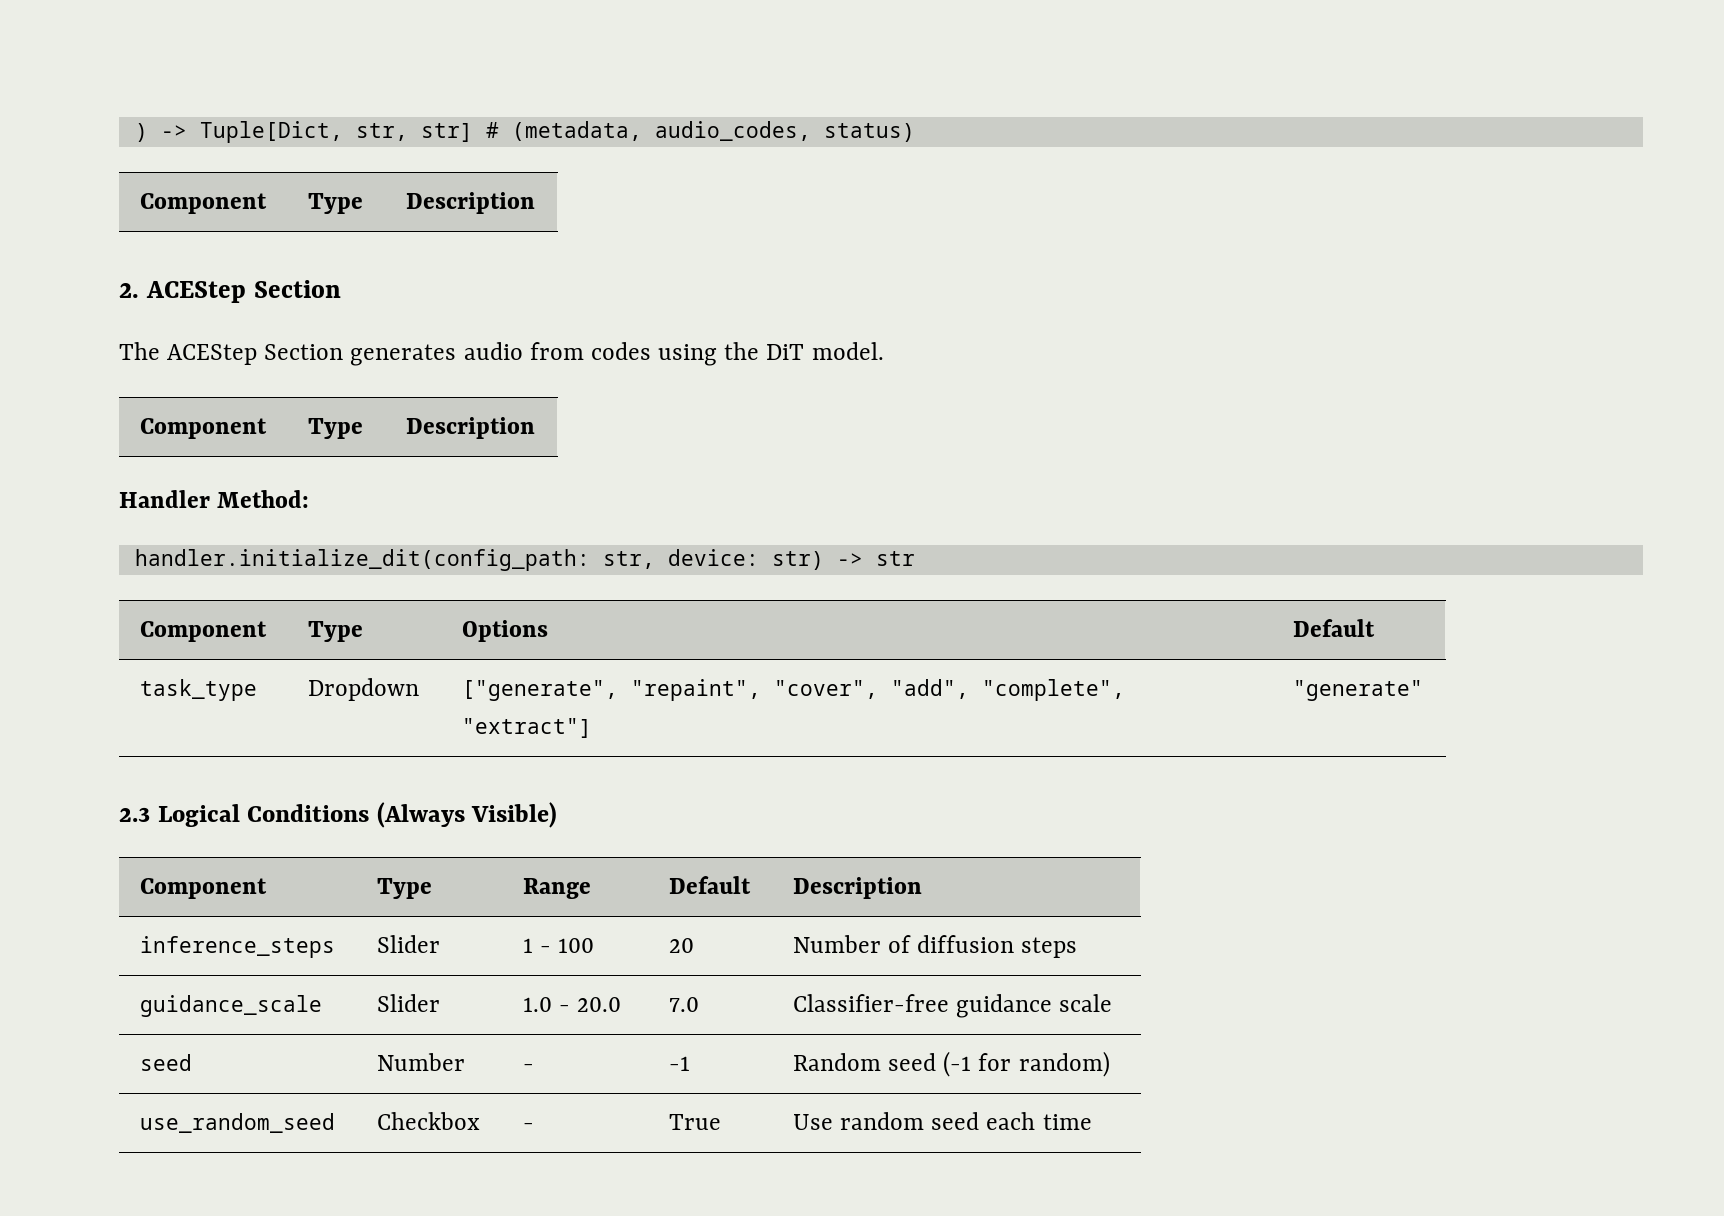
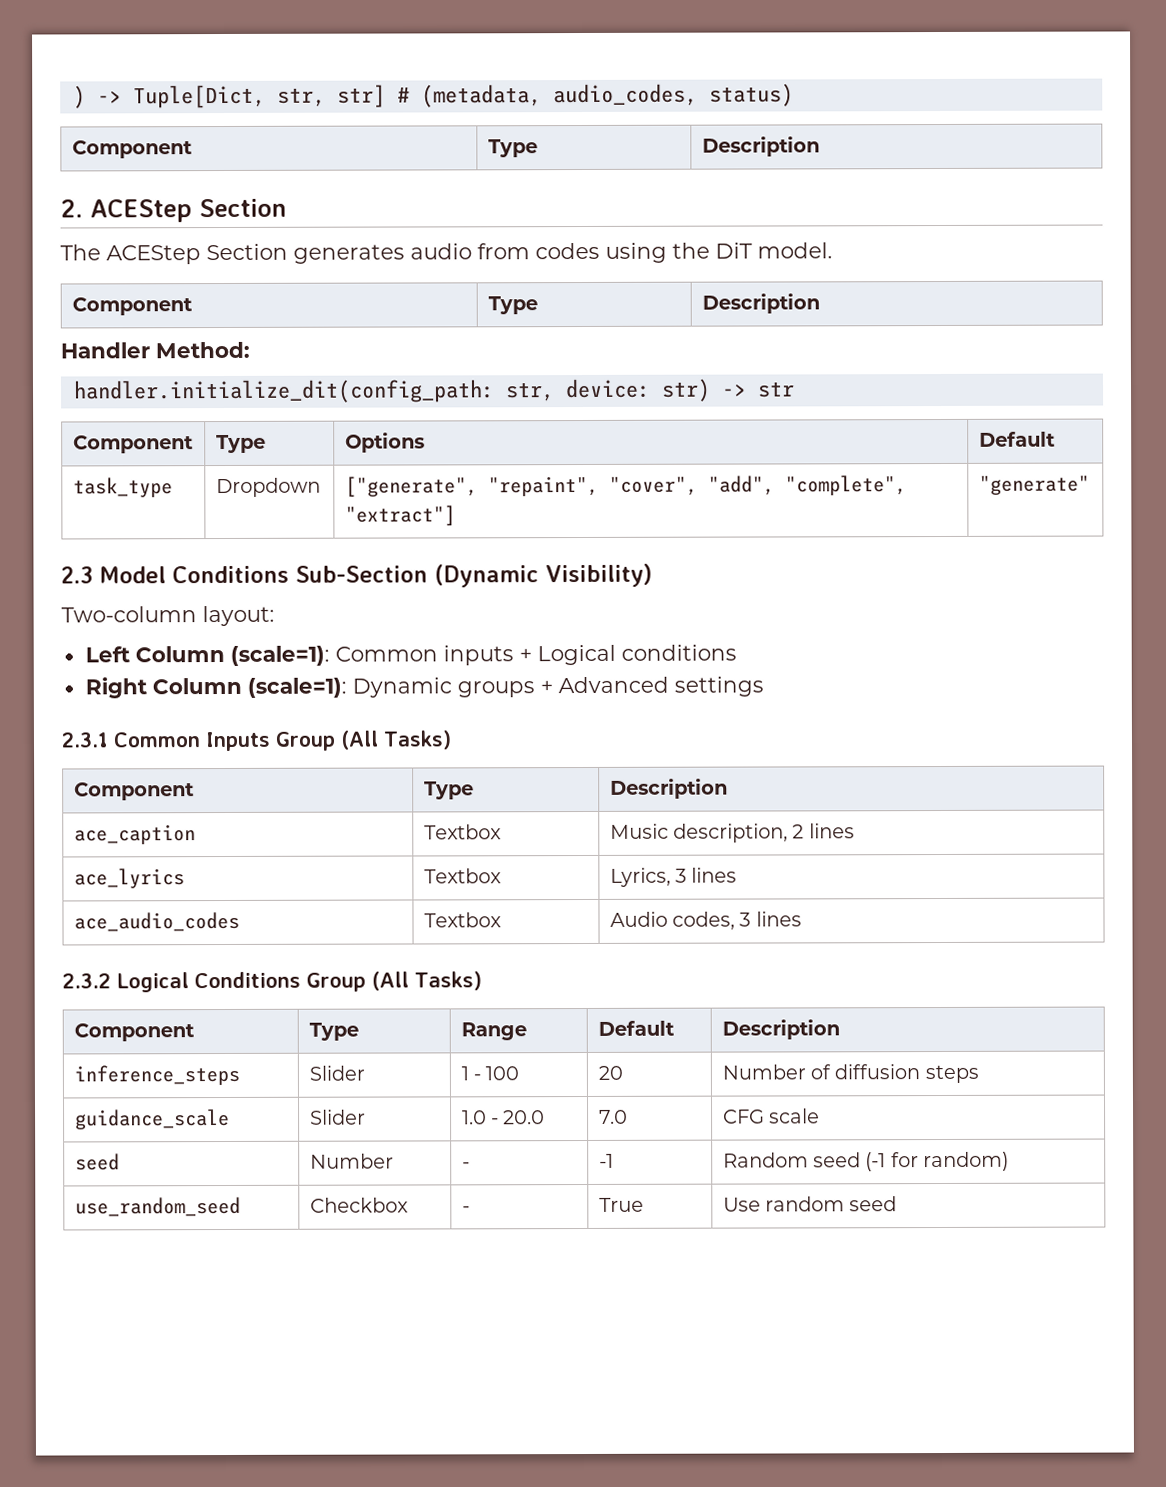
- 2.3 Logical Conditions (Always Visible)
+ 2.3 Model Conditions Sub-Section (Dynamic Visibility)
+ Two-column layout:
+ Left Column (scale=1): Common inputs + Logical conditions
+ Right Column (scale=1): Dynamic groups + Advanced settings
+ 2.3.1 Common Inputs Group (All Tasks)
+ Component | Type | Description
+ ace_caption | Textbox | Music description, 2 lines
+ ace_lyrics | Textbox | Lyrics, 3 lines
+ ace_audio_codes | Textbox | Audio codes, 3 lines
+ 2.3.2 Logical Conditions Group (All Tasks)
- guidance_scale | Slider | 1.0 - 20.0 | 7.0 | Classifier-free guidance scale
+ guidance_scale | Slider | 1.0 - 20.0 | 7.0 | CFG scale
- use_random_seed | Checkbox | - | True | Use random seed each time
+ use_random_seed | Checkbox | - | True | Use random seed

